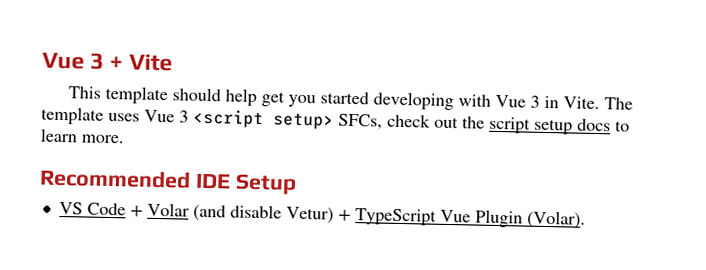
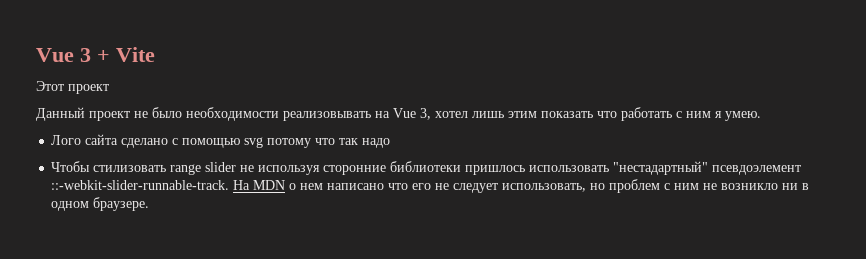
- This template should help get you started developing with Vue 3 in Vite. The template uses Vue 3 <script setup> SFCs, check out the script setup docs to learn more.
- Recommended IDE Setup
- VS Code + Volar (and disable Vetur) + TypeScript Vue Plugin (Volar).
+ Этот проект
+ Данный проект не было необходимости реализовывать на Vue 3, хотел лишь этим показать что работать с ним я умею.
+ Лого сайта сделано с помощью svg потому что так надо
+ Чтобы стилизовать range slider не используя сторонние библиотеки пришлось использовать "нестадартный" псевдоэлемент ::-webkit-slider-runnable-track. На MDN о нем написано что его не следует использовать, но проблем с ним не возникло ни в одном браузере.

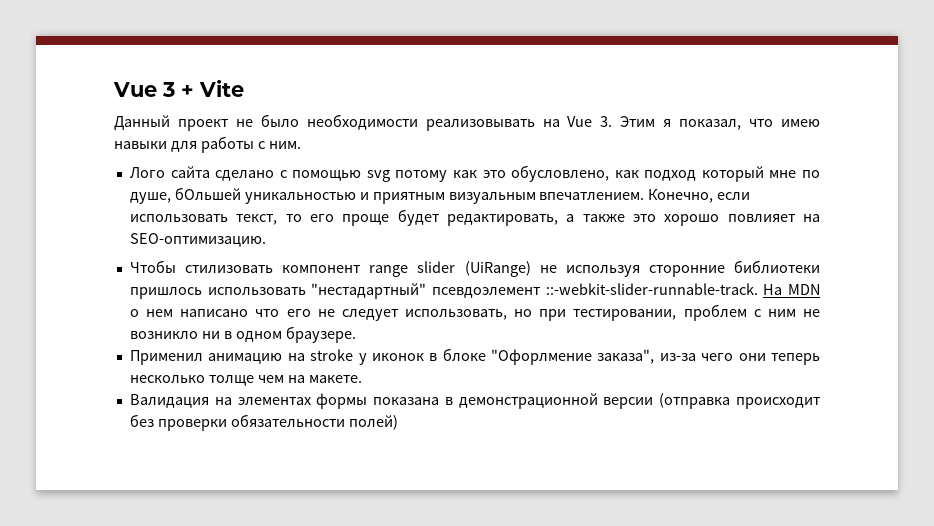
- Этот проект
- Данный проект не было необходимости реализовывать на Vue 3, хотел лишь этим показать что работать с ним я умею.
+ Данный проект не было необходимости реализовывать на Vue 3. Этим я показал, что имею навыки для работы с ним.
- Лого сайта сделано с помощью svg потому что так надо
+ Лого сайта сделано с помощью svg потому как это обусловлено, как подход который мне по душе, бОльшей уникальностью и приятным визуальным впечатлением. Конечно, если использовать текст, то его проще будет редактировать, а также это хорошо повлияет на SEO-оптимизацию.
- Чтобы стилизовать range slider не используя сторонние библиотеки пришлось использовать "нестадартный" псевдоэлемент ::-webkit-slider-runnable-track.
+ Чтобы стилизовать компонент range slider (UiRange) не используя сторонние библиотеки пришлось использовать "нестадартный" псевдоэлемент ::-webkit-slider-runnable-track.
- На MDN о нем написано что его не следует использовать, но проблем с ним не возникло ни в одном браузере.
+ На MDN о нем написано что его не следует использовать, но при тестировании, проблем с ним не возникло ни в одном браузере.
+ Применил анимацию на stroke у иконок в блоке "Офорлмение заказа", из-за чего они теперь несколько толще чем на макете.
+ Валидация на элементах формы показана в демонстрационной версии (отправка происходит без проверки обязательности полей)

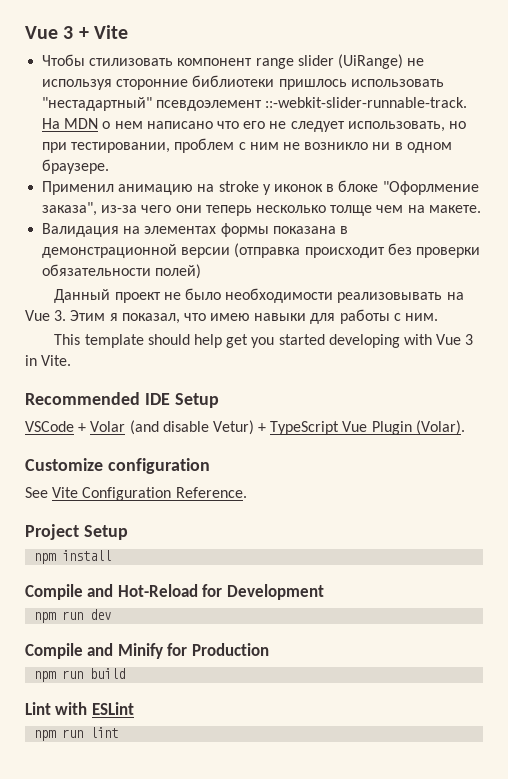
- Данный проект не было необходимости реализовывать на Vue 3. Этим я показал, что имею навыки для работы с ним.
- Лого сайта сделано с помощью svg потому как это обусловлено, как подход который мне по душе, бОльшей уникальностью и приятным визуальным впечатлением. Конечно, если использовать текст, то его проще будет редактировать, а также это хорошо повлияет на SEO-оптимизацию.
+ Данный проект не было необходимости реализовывать на Vue 3. Этим я показал, что имею навыки для работы с ним.
+ This template should help get you started developing with Vue 3 in Vite.
+ Recommended IDE Setup
+ VSCode + Volar (and disable Vetur) + TypeScript Vue Plugin (Volar).
+ Customize configuration
+ See Vite Configuration Reference.
+ Project Setup
+ npm install
+ Compile and Hot-Reload for Development
+ npm run dev
+ Compile and Minify for Production
+ npm run build
+ Lint with ESLint
+ npm run lint

